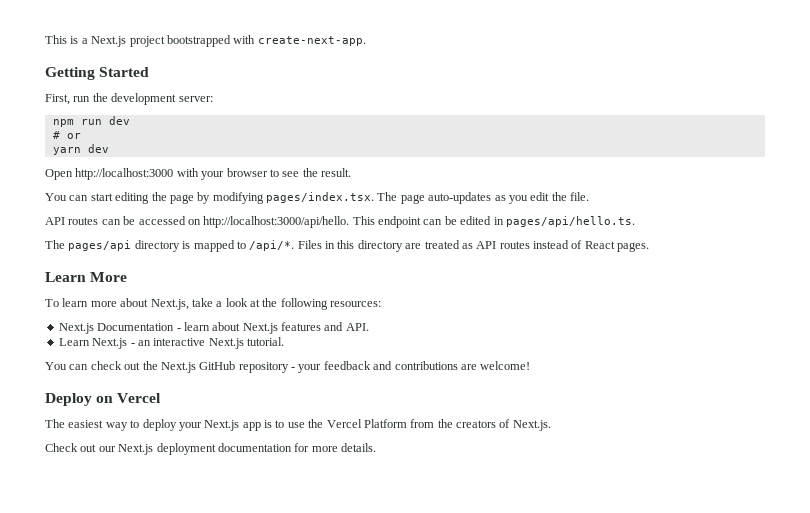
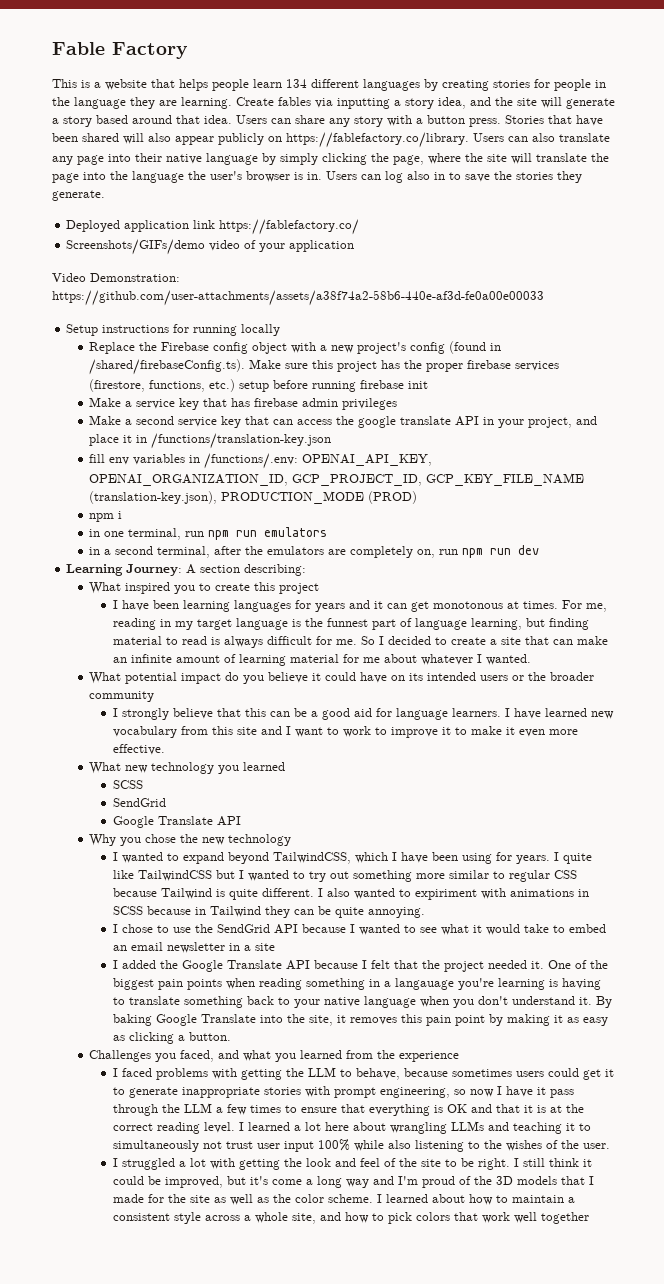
+ Fable Factory
- This is a Next.js project bootstrapped with create-next-app.
- Getting Started
- First, run the development server:
- npm run dev
- # or
- yarn dev
- Open http://localhost:3000 with your browser to see the result.
- You can start editing the page by modifying pages/index.tsx. The page auto-updates as you edit the file.
- API routes can be accessed on http://localhost:3000/api/hello. This endpoint can be edited in pages/api/hello.ts.
- The pages/api directory is mapped to /api/*. Files in this directory are treated as API routes instead of React pages.
- Learn More
- To learn more about Next.js, take a look at the following resources:
- Next.js Documentation - learn about Next.js features and API.
- Learn Next.js - an interactive Next.js tutorial.
- You can check out the Next.js GitHub repository - your feedback and contributions are welcome!
- Deploy on Vercel
- The easiest way to deploy your Next.js app is to use the Vercel Platform from the creators of Next.js.
- Check out our Next.js deployment documentation for more details.
+ This is a website that helps people learn 134 different languages by creating stories for people in the language they are learning. Create fables via inputting a story idea, and the site will generate a story based around that idea. Users can share any story with a button press. Stories that have been shared will also appear publicly on https://fablefactory.co/library. Users can also translate any page into their native language by simply clicking the page, where the site will translate the page into the language the user's browser is in. Users can log also in to save the stories they generate.
+ Deployed application link https://fablefactory.co/
+ Screenshots/GIFs/demo video of your application
+ Video Demonstration: https://github.com/user-attachments/assets/a38f74a2-58b6-440e-af3d-fe0a00e00033
+ Setup instructions for running locally
+ Replace the Firebase config object with a new project's config (found in /shared/firebaseConfig.ts). Make sure this project has the proper firebase services (firestore, functions, etc.) setup before running firebase init
+ Make a service key that has firebase admin privileges
+ Make a second service key that can access the google translate API in your project, and place it in /functions/translation-key.json
+ fill env variables in /functions/.env: OPENAI_API_KEY, OPENAI_ORGANIZATION_ID, GCP_PROJECT_ID, GCP_KEY_FILE_NAME (translation-key.json), PRODUCTION_MODE (PROD)
+ npm i
+ in one terminal, run npm run emulators
+ in a second terminal, after the emulators are completely on, run npm run dev
+ Learning Journey: A section describing:
+ What inspired you to create this project
+ I have been learning languages for years and it can get monotonous at times. For me, reading in my target language is the funnest part of language learning, but finding material to read is always difficult for me. So I decided to create a site that can make an infinite amount of learning material for me about whatever I wanted.
+ What potential impact do you believe it could have on its intended users or the broader community
+ I strongly believe that this can be a good aid for language learners. I have learned new vocabulary from this site and I want to work to improve it to make it even more effective.
+ What new technology you learned
+ SCSS
+ SendGrid
+ Google Translate API
+ Why you chose the new technology
+ I wanted to expand beyond TailwindCSS, which I have been using for years. I quite like TailwindCSS but I wanted to try out something more similar to regular CSS because Tailwind is quite different. I also wanted to expiriment with animations in SCSS because in Tailwind they can be quite annoying.
+ I chose to use the SendGrid API because I wanted to see what it would take to embed an email newsletter in a site
+ I added the Google Translate API because I felt that the project needed it. One of the biggest pain points when reading something in a langauage you're learning is having to translate something back to your native language when you don't understand it. By baking Google Translate into the site, it removes this pain point by making it as easy as clicking a button.
+ Challenges you faced, and what you learned from the experience
+ I faced problems with getting the LLM to behave, because sometimes users could get it to generate inappropriate stories with prompt engineering, so now I have it pass through the LLM a few times to ensure that everything is OK and that it is at the correct reading level. I learned a lot here about wrangling LLMs and teaching it to simultaneously not trust user input 100% while also listening to the wishes of the user.
+ I struggled a lot with getting the look and feel of the site to be right. I still think it could be improved, but it's come a long way and I'm proud of the 3D models that I made for the site as well as the color scheme. I learned about how to maintain a consistent style across a whole site, and how to pick colors that work well together

